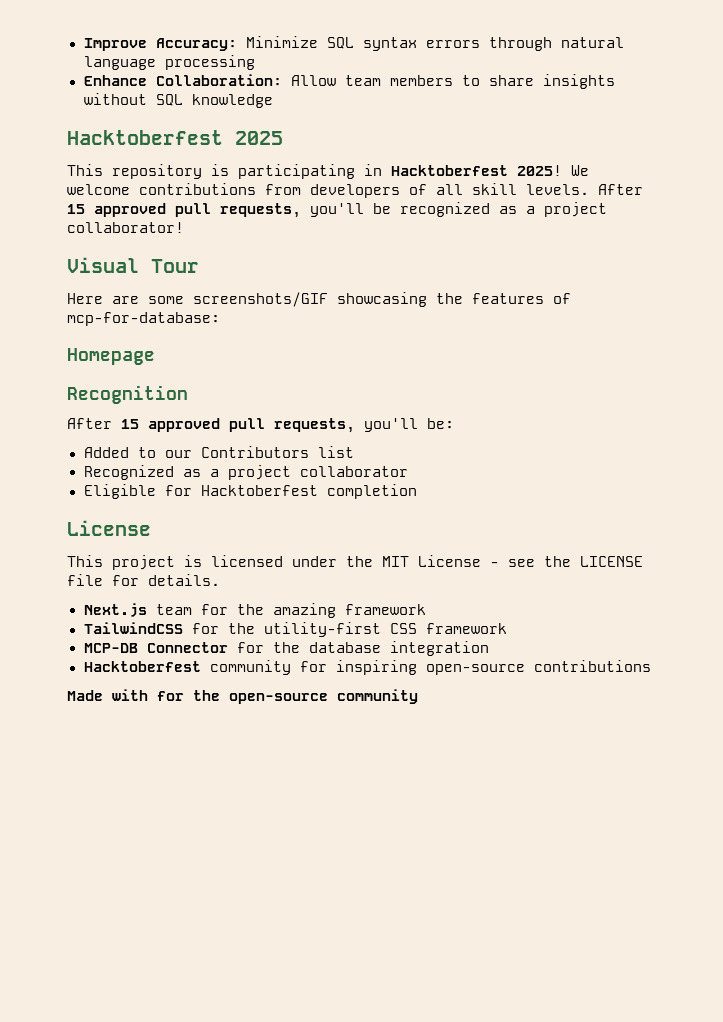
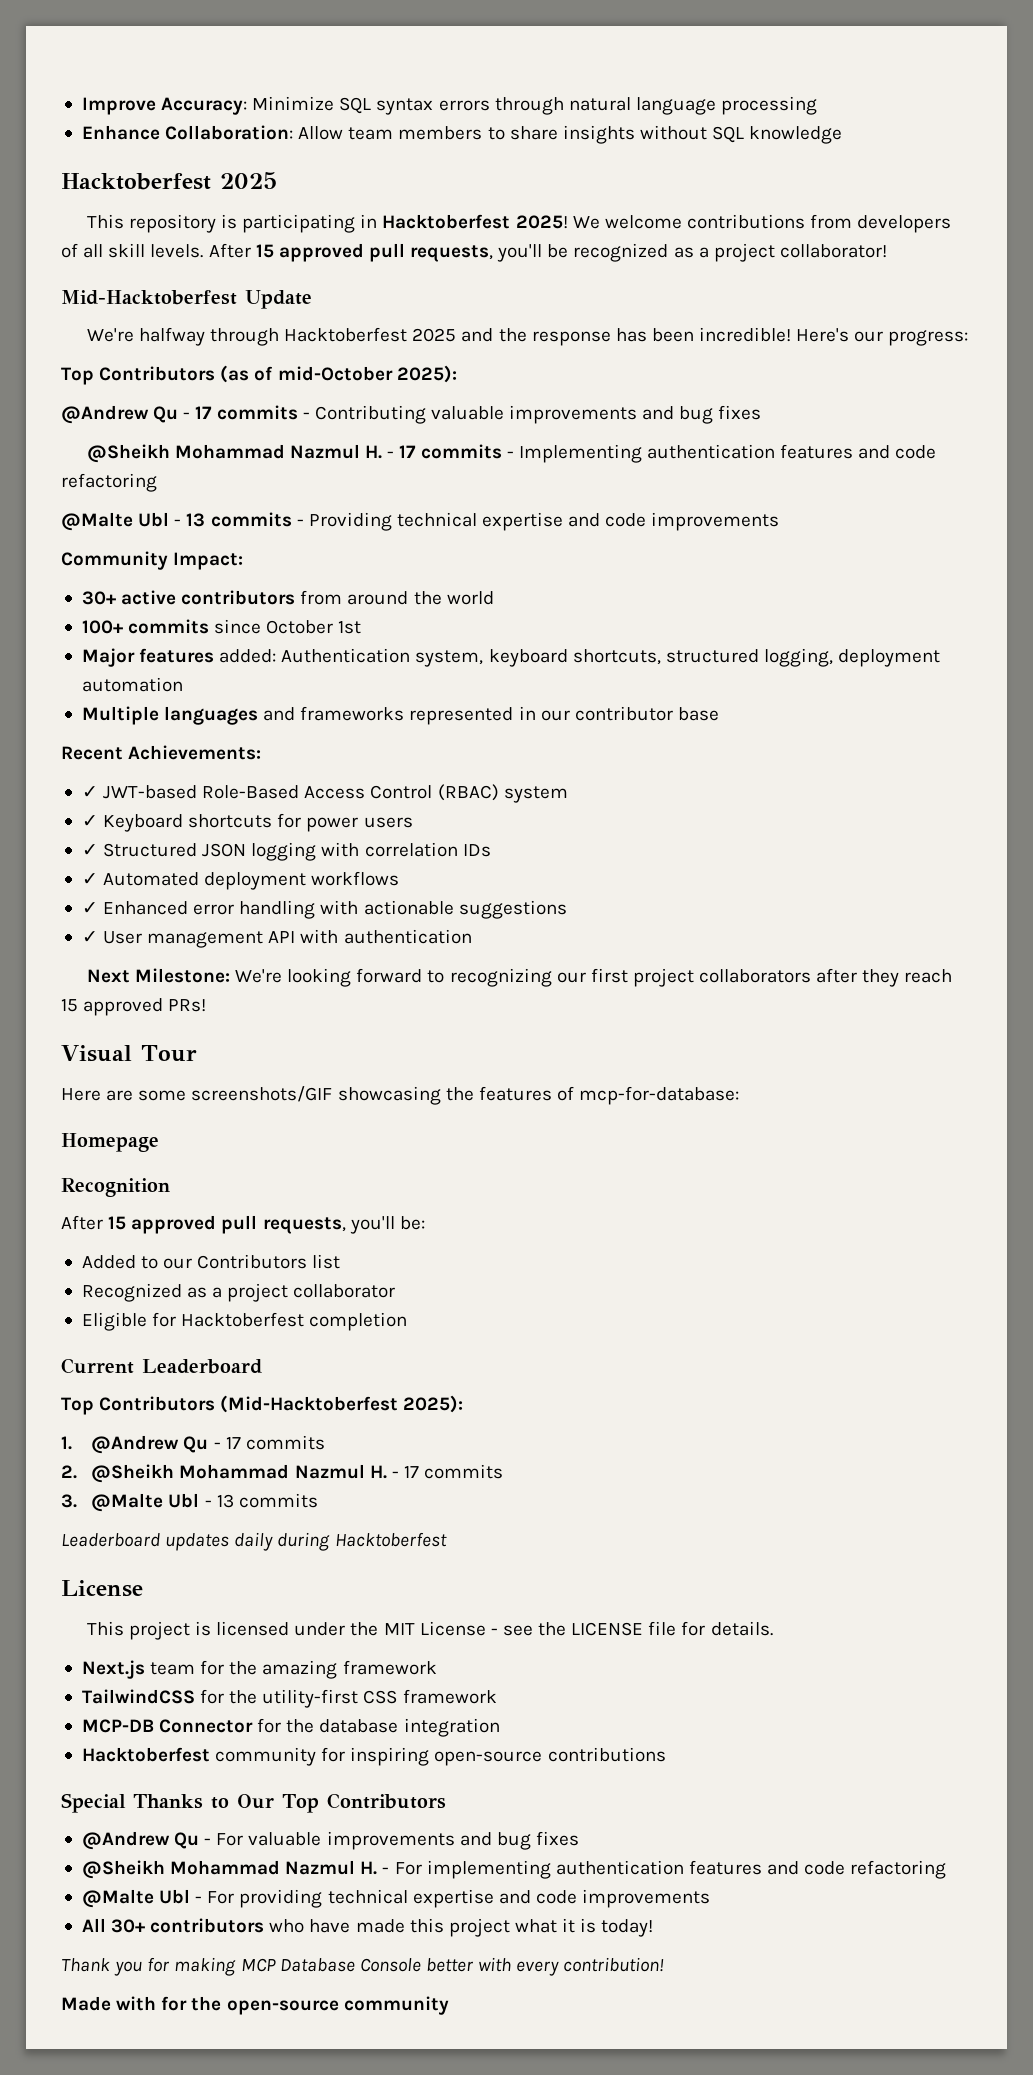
+ Mid-Hacktoberfest Update
+ We're halfway through Hacktoberfest 2025 and the response has been incredible! Here's our progress:
+ Top Contributors (as of mid-October 2025):
+ @Andrew Qu - 17 commits - Contributing valuable improvements and bug fixes
+ @Sheikh Mohammad Nazmul H. - 17 commits - Implementing authentication features and code refactoring
+ @Malte Ubl - 13 commits - Providing technical expertise and code improvements
+ Community Impact:
+ 30+ active contributors from around the world
+ 100+ commits since October 1st
+ Major features added: Authentication system, keyboard shortcuts, structured logging, deployment automation
+ Multiple languages and frameworks represented in our contributor base
+ Recent Achievements:
+ ✓ JWT-based Role-Based Access Control (RBAC) system
+ ✓ Keyboard shortcuts for power users
+ ✓ Structured JSON logging with correlation IDs
+ ✓ Automated deployment workflows
+ ✓ Enhanced error handling with actionable suggestions
+ ✓ User management API with authentication
+ Next Milestone: We're looking forward to recognizing our first project collaborators after they reach 15 approved PRs!
+ Current Leaderboard
+ Top Contributors (Mid-Hacktoberfest 2025):
+ 1. @Andrew Qu - 17 commits
+ 2. @Sheikh Mohammad Nazmul H. - 17 commits
+ 3. @Malte Ubl - 13 commits
+ Leaderboard updates daily during Hacktoberfest
+ Special Thanks to Our Top Contributors
+ @Andrew Qu - For valuable improvements and bug fixes
+ @Sheikh Mohammad Nazmul H. - For implementing authentication features and code refactoring
+ @Malte Ubl - For providing technical expertise and code improvements
+ All 30+ contributors who have made this project what it is today!
+ Thank you for making MCP Database Console better with every contribution!

